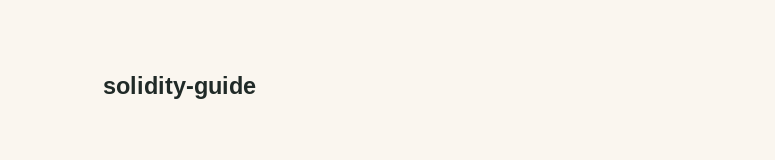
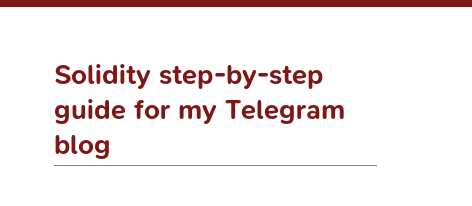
- solidity-guide
+ Solidity step-by-step guide for my Telegram blog

